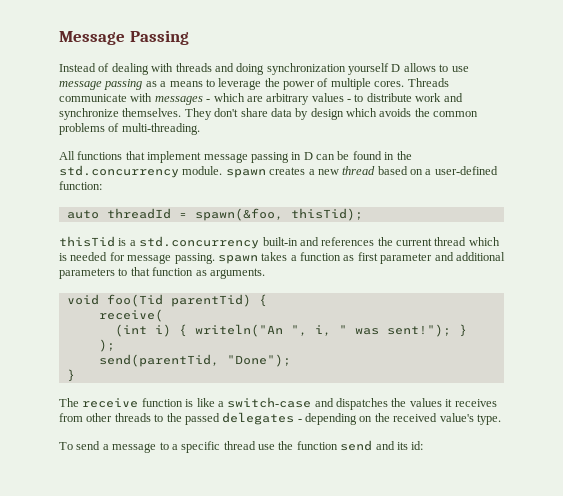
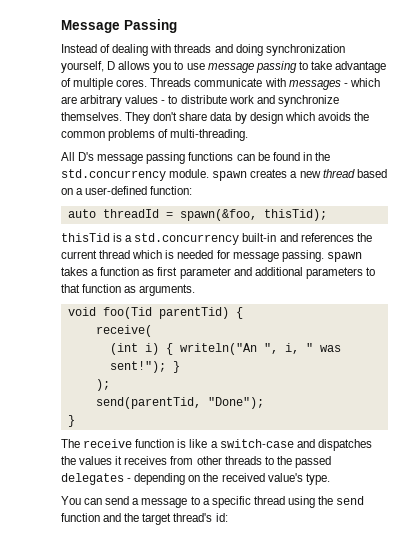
- Instead of dealing with threads and doing synchronization yourself D allows to use message passing as a means to leverage the power of multiple cores.
+ Instead of dealing with threads and doing synchronization yourself, D allows you to use message passing to take advantage of multiple cores.
- All functions that implement message passing in D can be found in the std.concurrency module. spawn creates a new thread based on a user-defined function:
+ All D's message passing functions can be found in the std.concurrency module. spawn creates a new thread based on a user-defined function:
- To send a message to a specific thread use the function send and its id:
+ You can send a message to a specific thread using the send function and the target thread's id:

